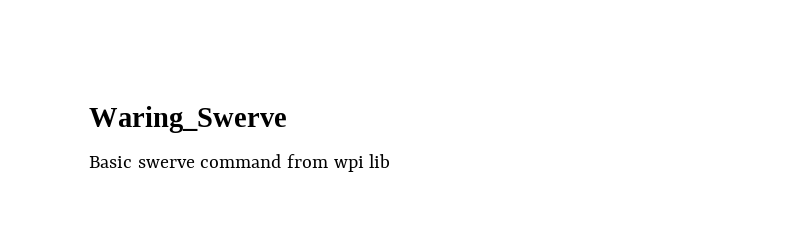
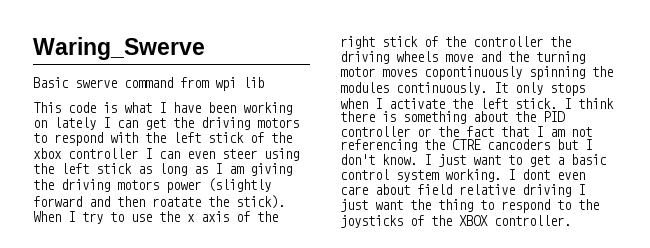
+ This code is what I have been working on lately I can get the driving motors to respond with the left stick of the xbox controller I can even steer using the left stick as long as I am giving the driving motors power (slightly forward and then roatate the stick). When I try to use the x axis of the right stick of the controller the driving wheels move and the turning motor moves copontinuously spinning the modules continuously. It only stops when I activate the left stick. I think there is something about the PID controller or the fact that I am not referencing the CTRE cancoders but I don't know. I just want to get a basic control system working. I dont even care about field relative driving I just want the thing to respond to the joysticks of the XBOX controller.

